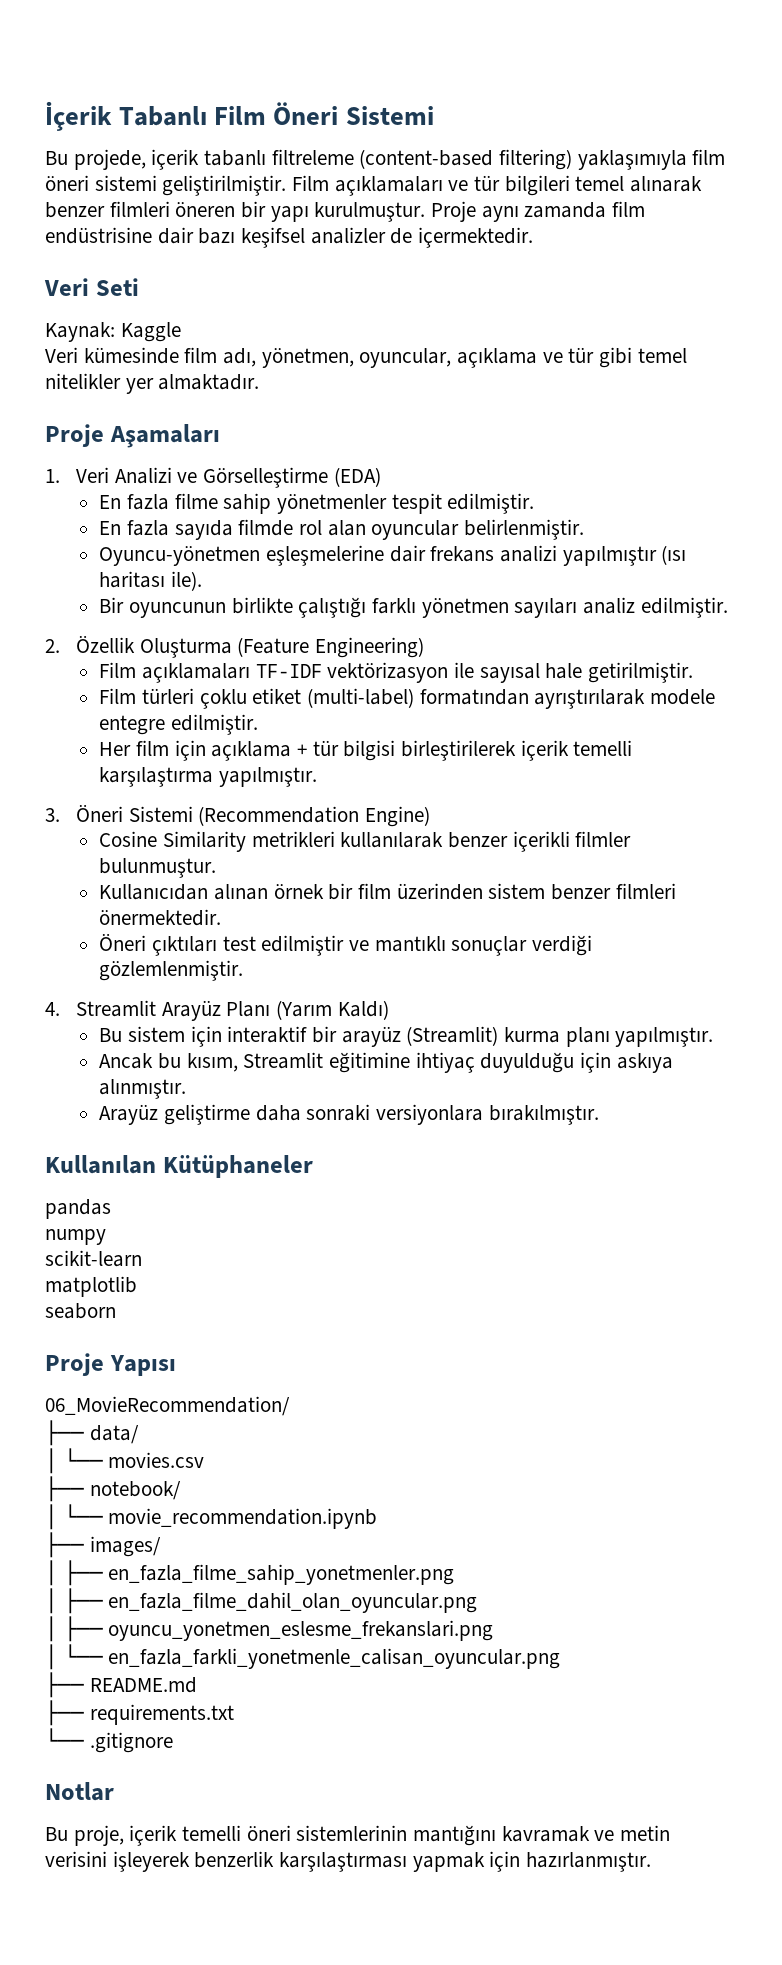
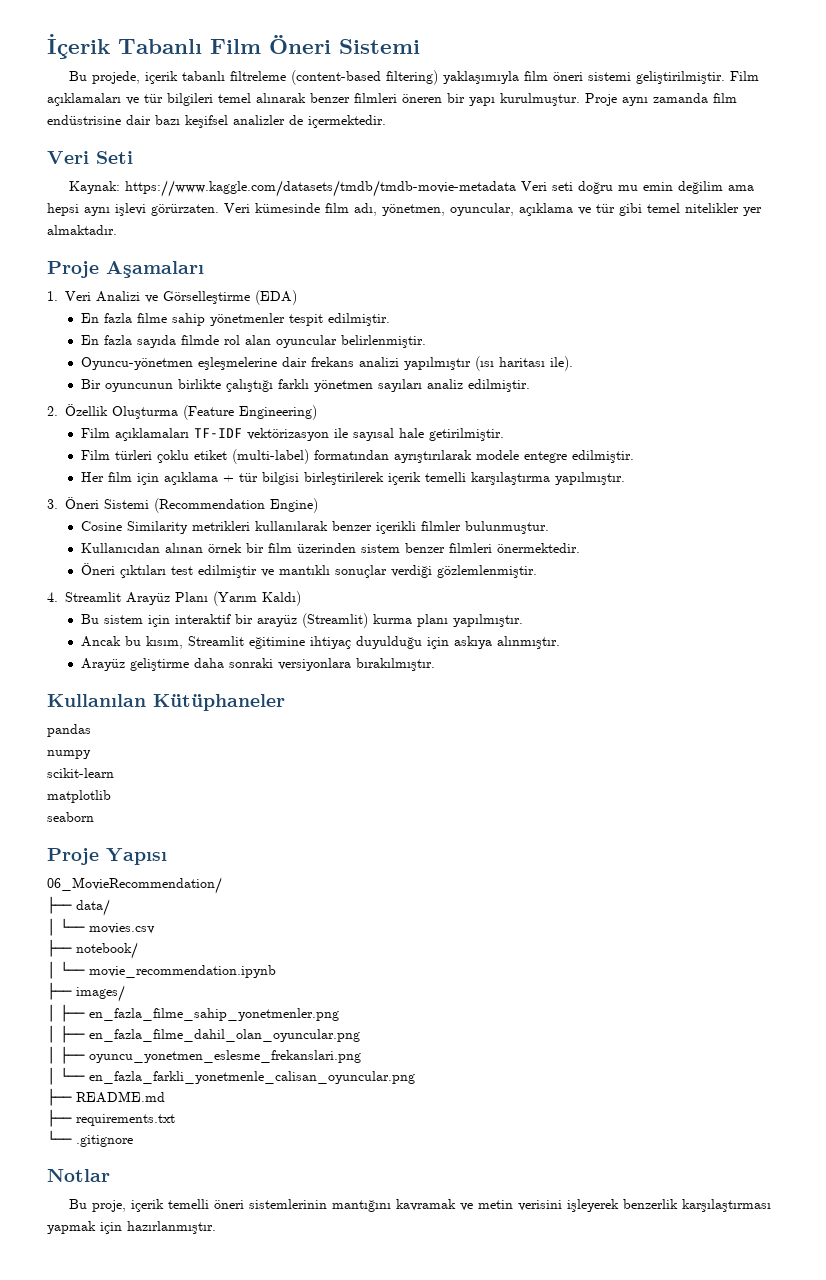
- Kaynak: Kaggle
- Veri kümesinde film adı, yönetmen, oyuncular, açıklama ve tür gibi temel nitelikler yer almaktadır.
+ Kaynak: https://www.kaggle.com/datasets/tmdb/tmdb-movie-metadata Veri seti doğru mu emin değilim ama hepsi aynı işlevi görürzaten. Veri kümesinde film adı, yönetmen, oyuncular, açıklama ve tür gibi temel nitelikler yer almaktadır.

